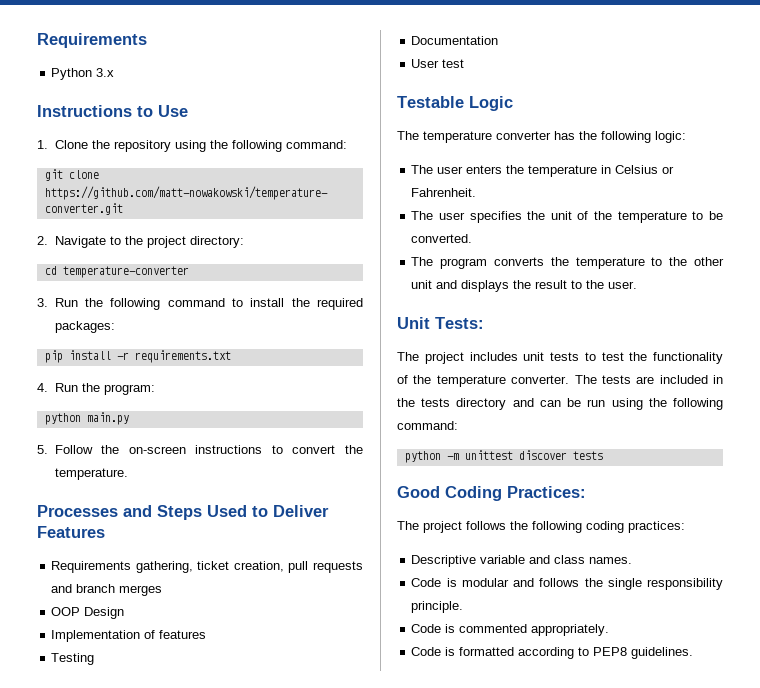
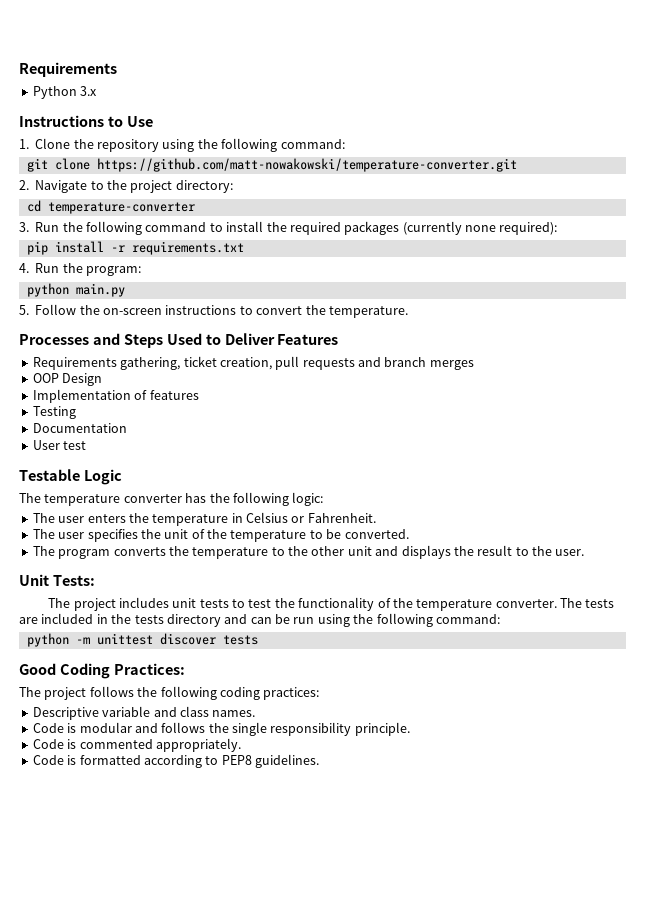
- 3. Run the following command to install the required packages:
+ 3. Run the following command to install the required packages (currently none required):

